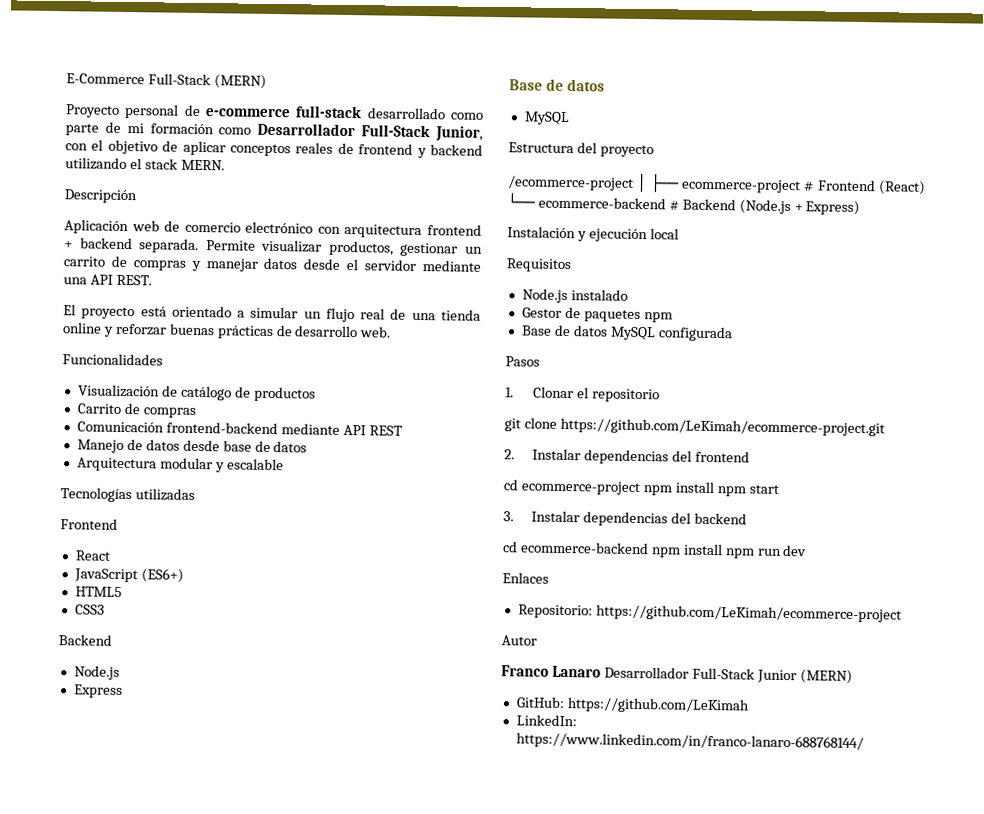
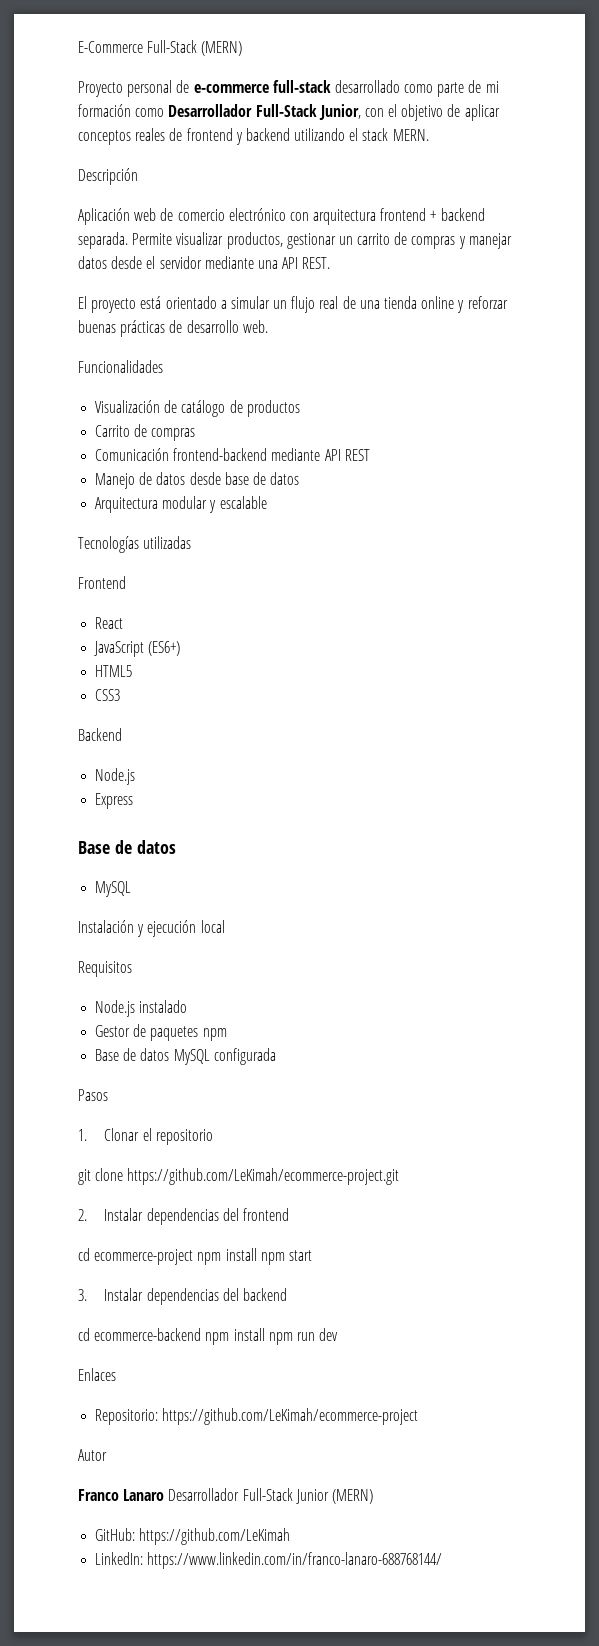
- Estructura del proyecto
- /ecommerce-project │ ├── ecommerce-project # Frontend (React) └── ecommerce-backend # Backend (Node.js + Express)

